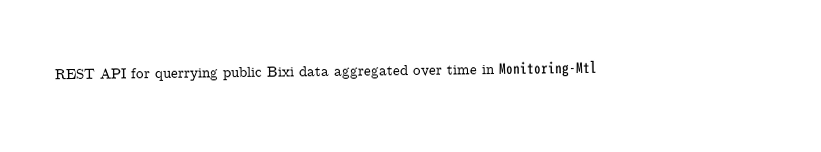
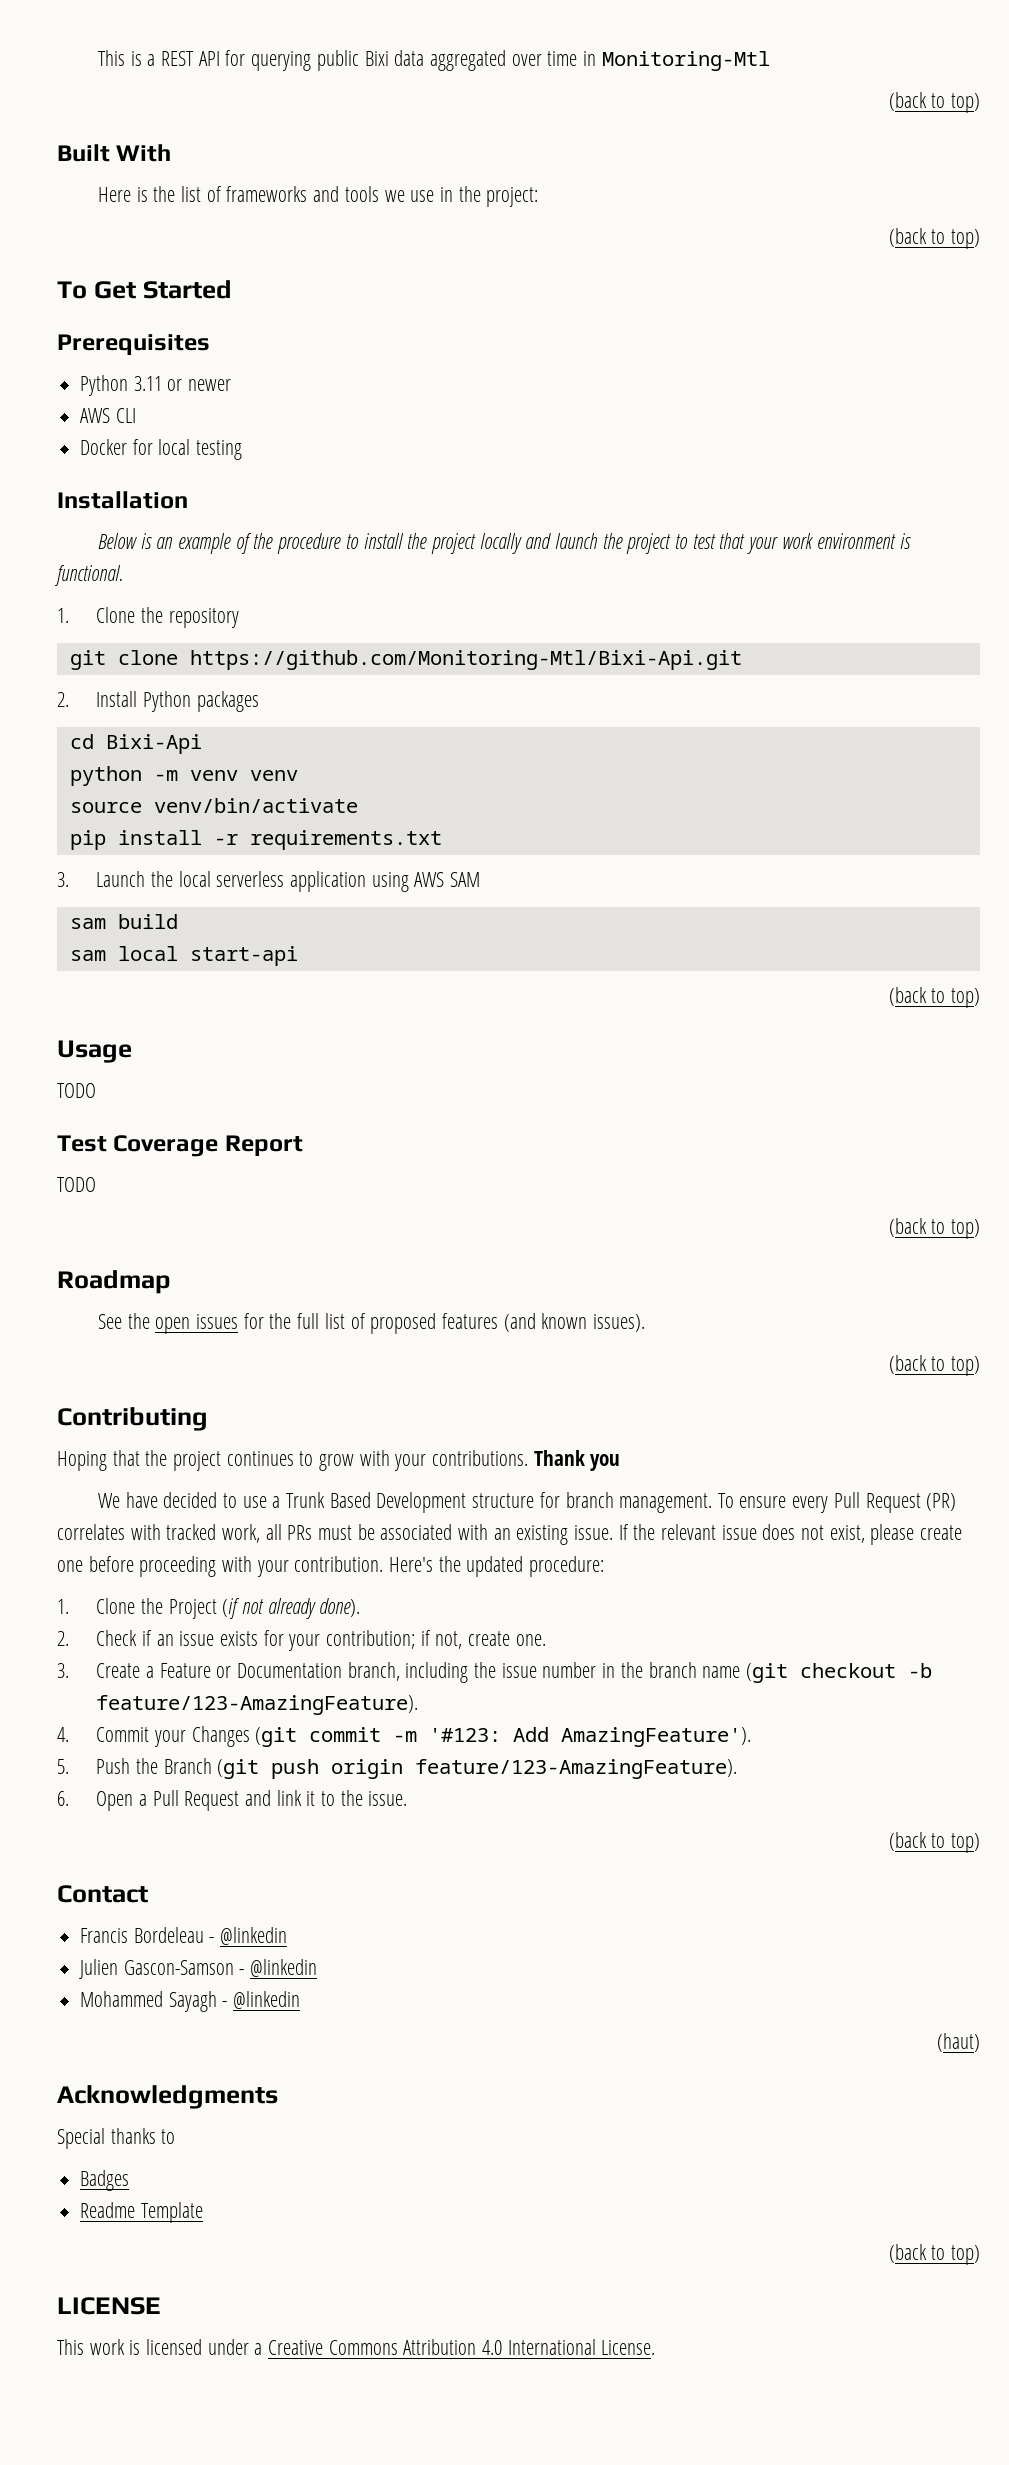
- REST API for querrying public Bixi data aggregated over time in Monitoring-Mtl
+ This is a REST API for querying public Bixi data aggregated over time in Monitoring-Mtl
+ (back to top)
+ Built With
+ Here is the list of frameworks and tools we use in the project:
+ (back to top)
+ To Get Started
+ Prerequisites
+ Python 3.11 or newer
+ AWS CLI
+ Docker for local testing
+ Installation
+ Below is an example of the procedure to install the project locally and launch the project to test that your work environment is functional.
+ 1. Clone the repository
+ git clone https://github.com/Monitoring-Mtl/Bixi-Api.git
+ 2. Install Python packages
+ cd Bixi-Api
+ python -m venv venv
+ source venv/bin/activate
+ pip install -r requirements.txt
+ 3. Launch the local serverless application using AWS SAM
+ sam build
+ sam local start-api
+ (back to top)
+ Usage
+ TODO
+ Test Coverage Report
+ TODO
+ (back to top)
+ Roadmap
+ See the open issues for the full list of proposed features (and known issues).
+ (back to top)
+ Contributing
+ Hoping that the project continues to grow with your contributions. Thank you
+ We have decided to use a Trunk Based Development structure for branch management. To ensure every Pull Request (PR) correlates with tracked work, all PRs must be associated with an existing issue. If the relevant issue does not exist, please create one before proceeding with your contribution. Here's the updated procedure:
+ 1. Clone the Project (if not already done).
+ 2. Check if an issue exists for your contribution; if not, create one.
+ 3. Create a Feature or Documentation branch, including the issue number in the branch name (git checkout -b feature/123-AmazingFeature).
+ 4. Commit your Changes (git commit -m '#123: Add AmazingFeature').
+ 5. Push the Branch (git push origin feature/123-AmazingFeature).
+ 6. Open a Pull Request and link it to the issue.
+ (back to top)
+ Contact
+ Francis Bordeleau - @linkedin
+ Julien Gascon-Samson - @linkedin
+ Mohammed Sayagh - @linkedin
+ (haut)
+ Acknowledgments
+ Special thanks to
+ Badges
+ Readme Template
+ (back to top)
+ LICENSE
+ This work is licensed under a Creative Commons Attribution 4.0 International License.

